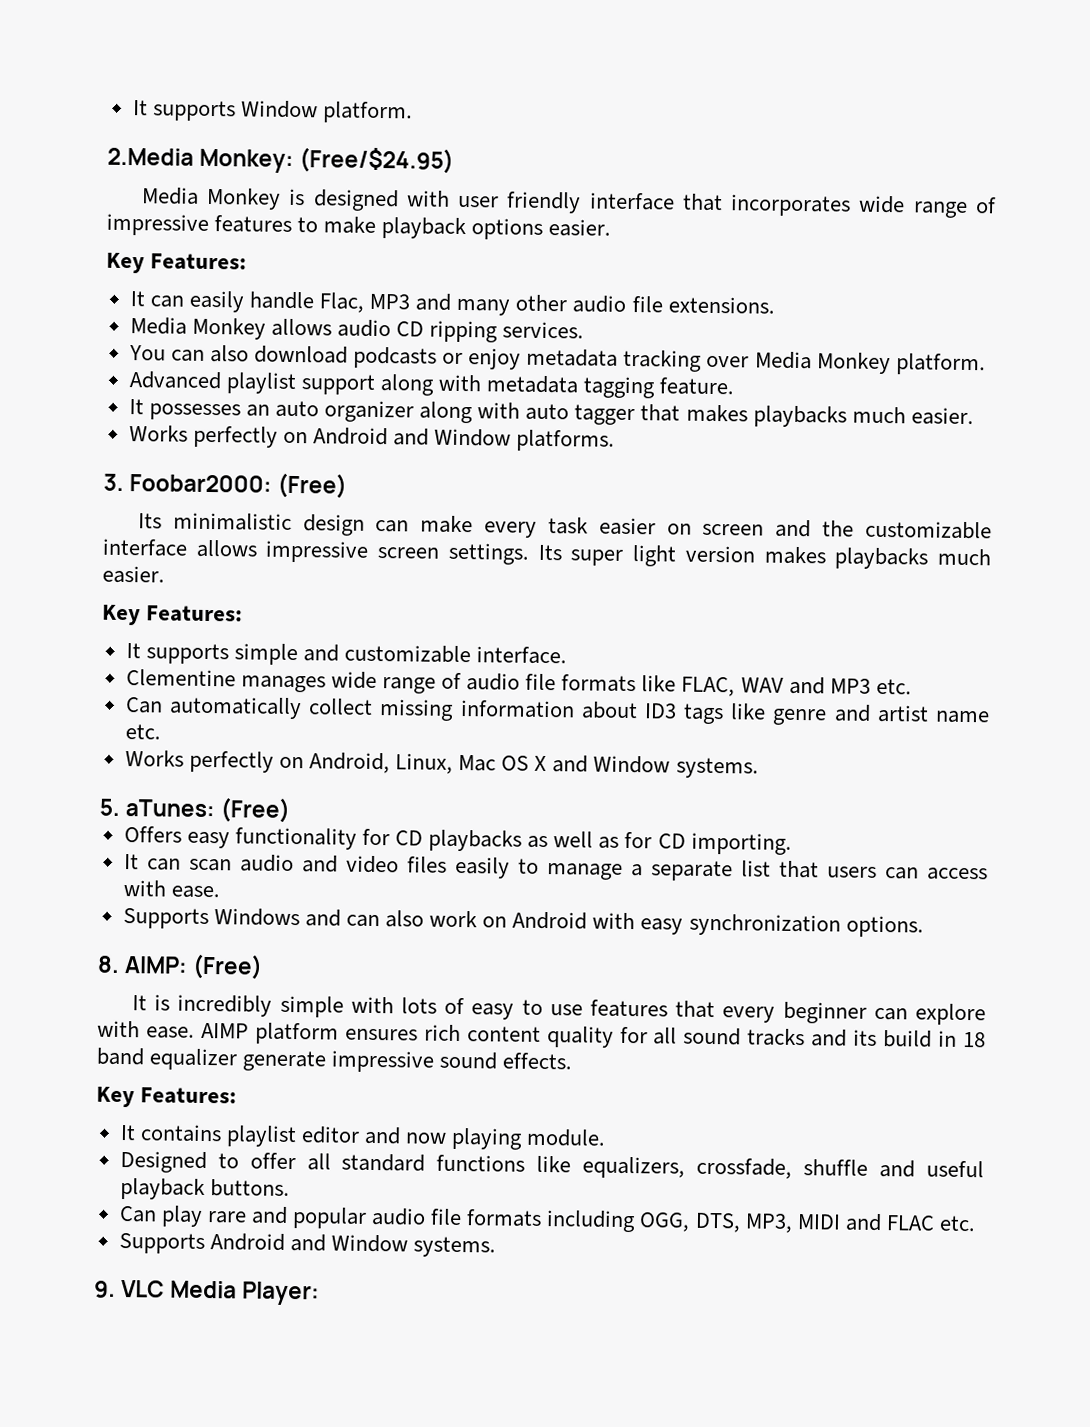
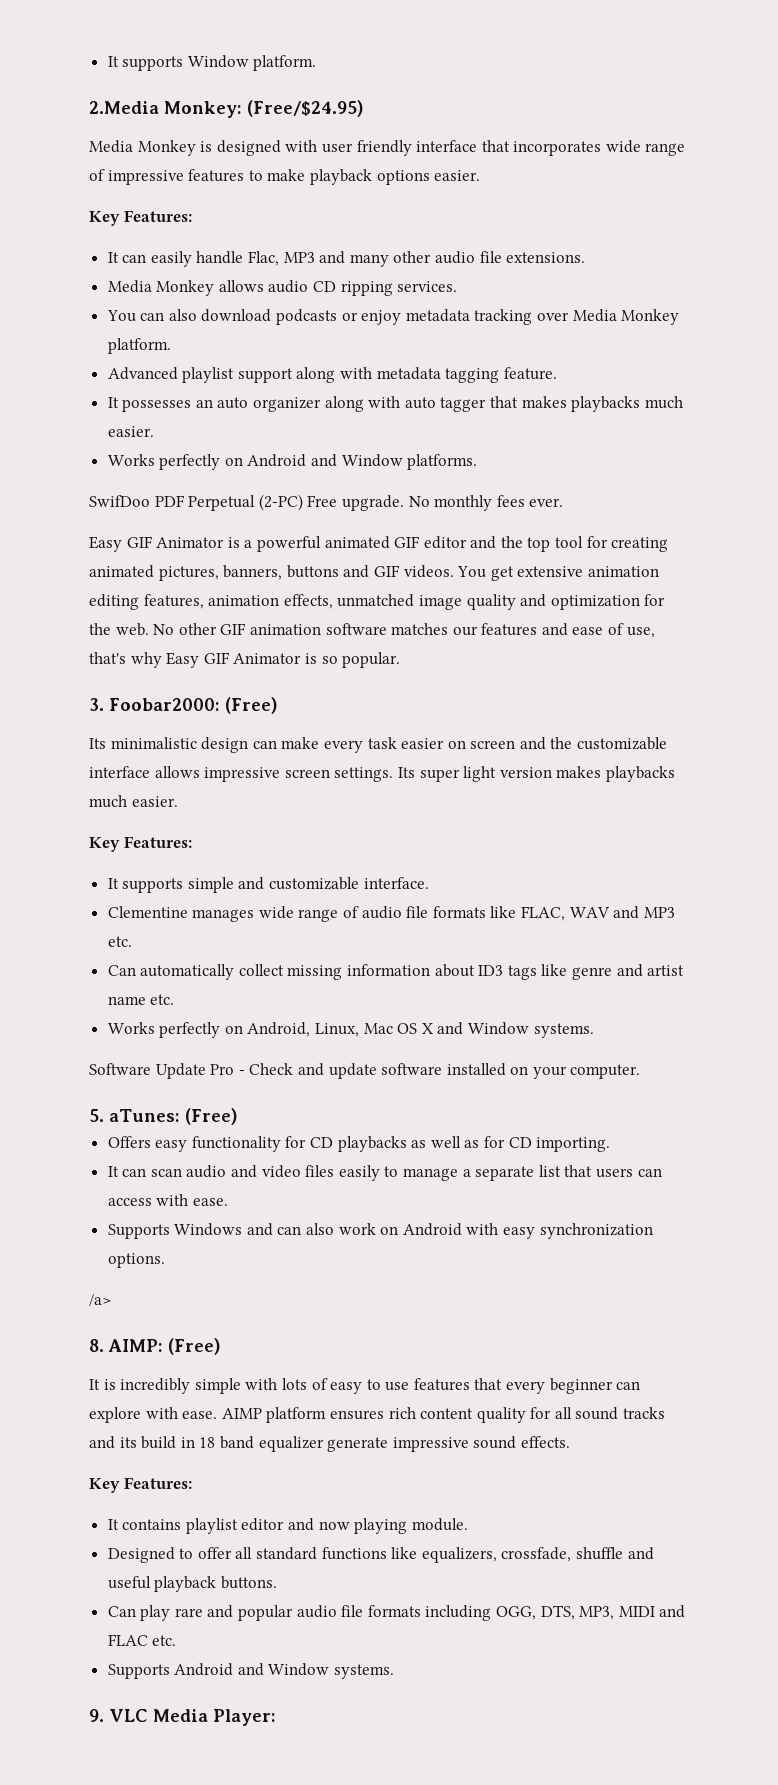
+ SwifDoo PDF Perpetual (2-PC) Free upgrade. No monthly fees ever.
+ Easy GIF Animator is a powerful animated GIF editor and the top tool for creating animated pictures, banners, buttons and GIF videos. You get extensive animation editing features, animation effects, unmatched image quality and optimization for the web. No other GIF animation software matches our features and ease of use, that's why Easy GIF Animator is so popular.
+ Software Update Pro - Check and update software installed on your computer.
+ /a>

